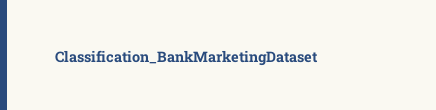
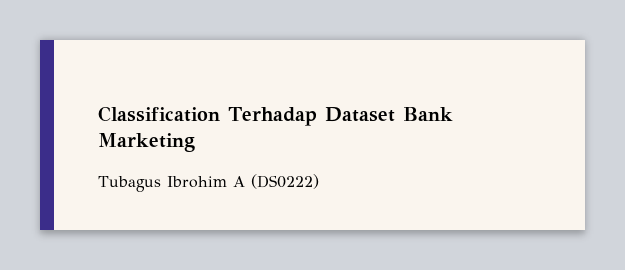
- Classification_BankMarketingDataset
+ Classification Terhadap Dataset Bank Marketing
+ Tubagus Ibrohim A (DS0222)

